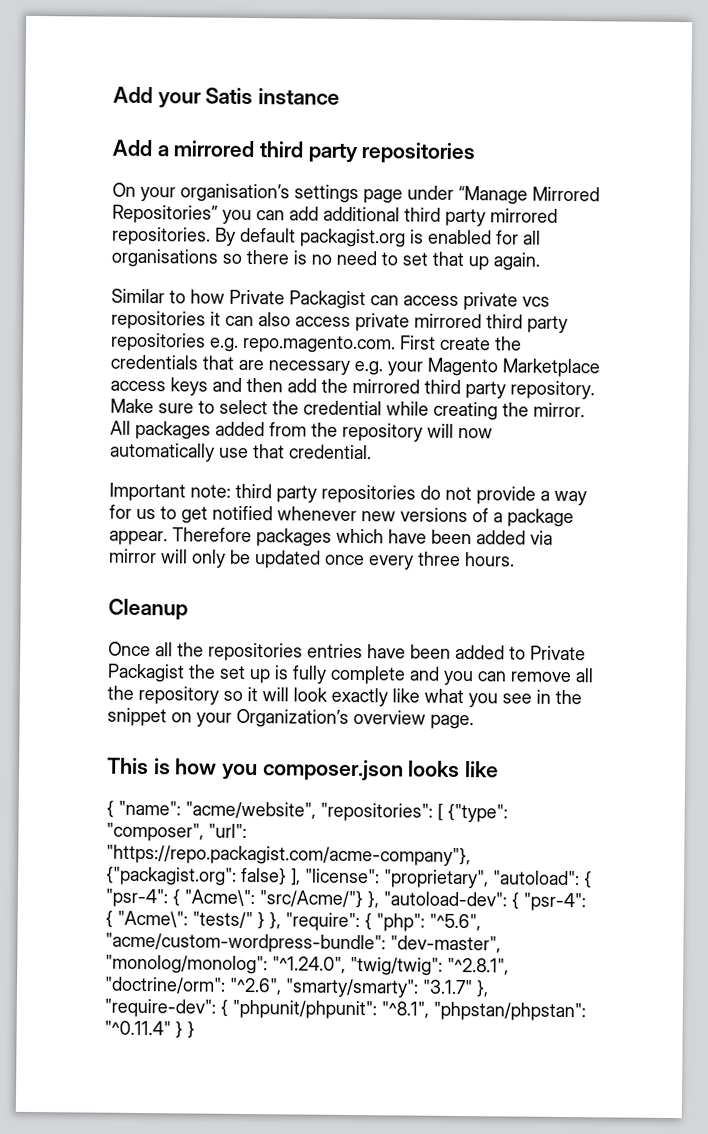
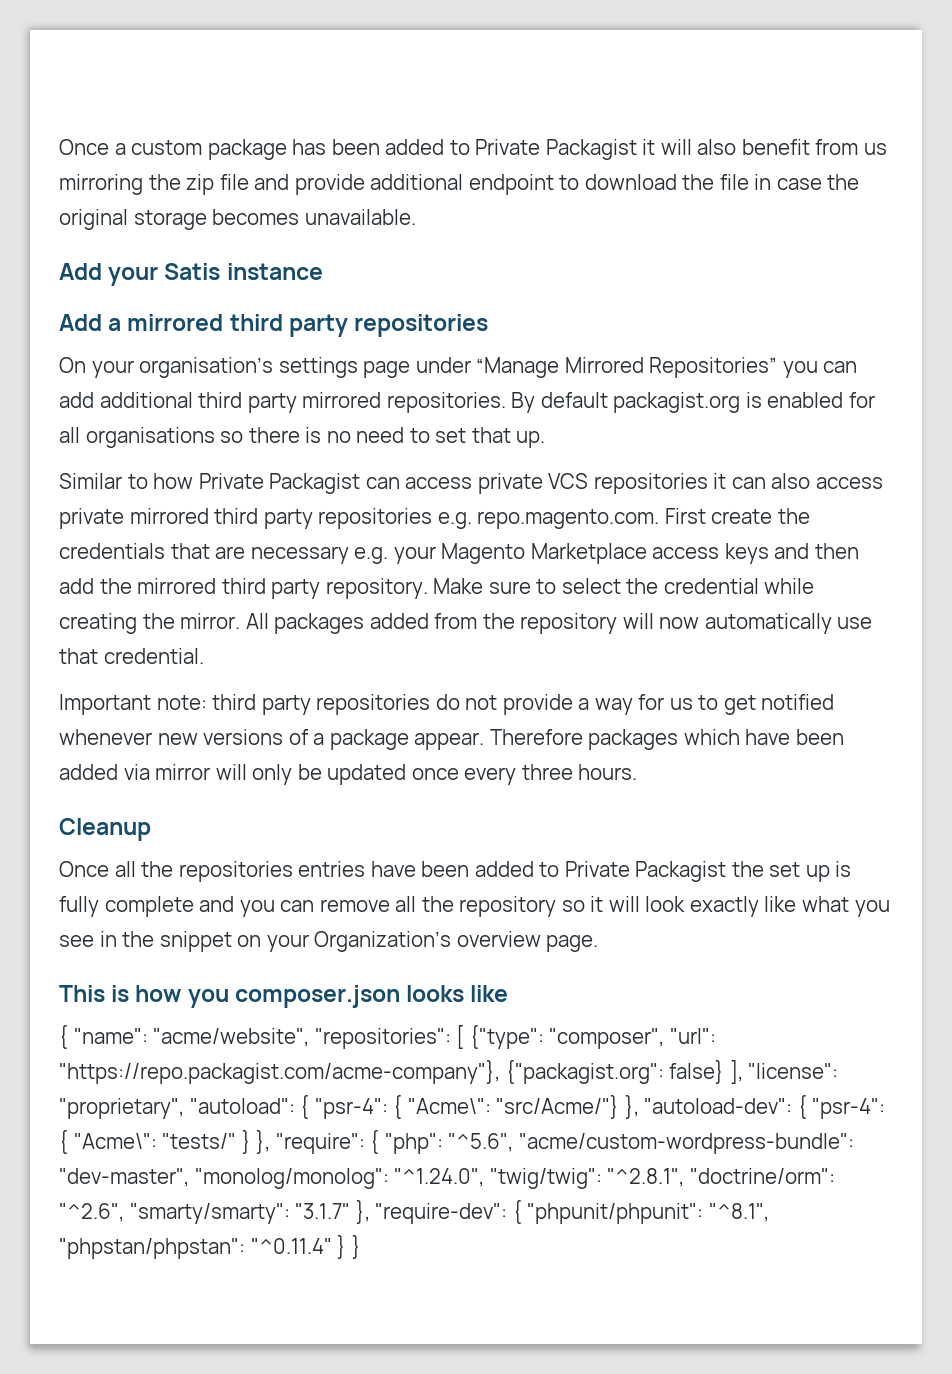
+ Once a custom package has been added to Private Packagist it will also benefit from us mirroring the zip file and provide additional endpoint to download the file in case the original storage becomes unavailable.
- By default packagist.org is enabled for all organisations so there is no need to set that up again.
+ By default packagist.org is enabled for all organisations so there is no need to set that up.
- Similar to how Private Packagist can access private vcs repositories it can also access private mirrored third party repositories e.g. repo.magento.com. First create the credentials that are necessary e.g. your Magento Marketplace access keys and then add the mirrored third party repository.
+ Similar to how Private Packagist can access private VCS repositories it can also access private mirrored third party repositories e.g. repo.magento.com. First create the credentials that are necessary e.g. your Magento Marketplace access keys and then add the mirrored third party repository.

